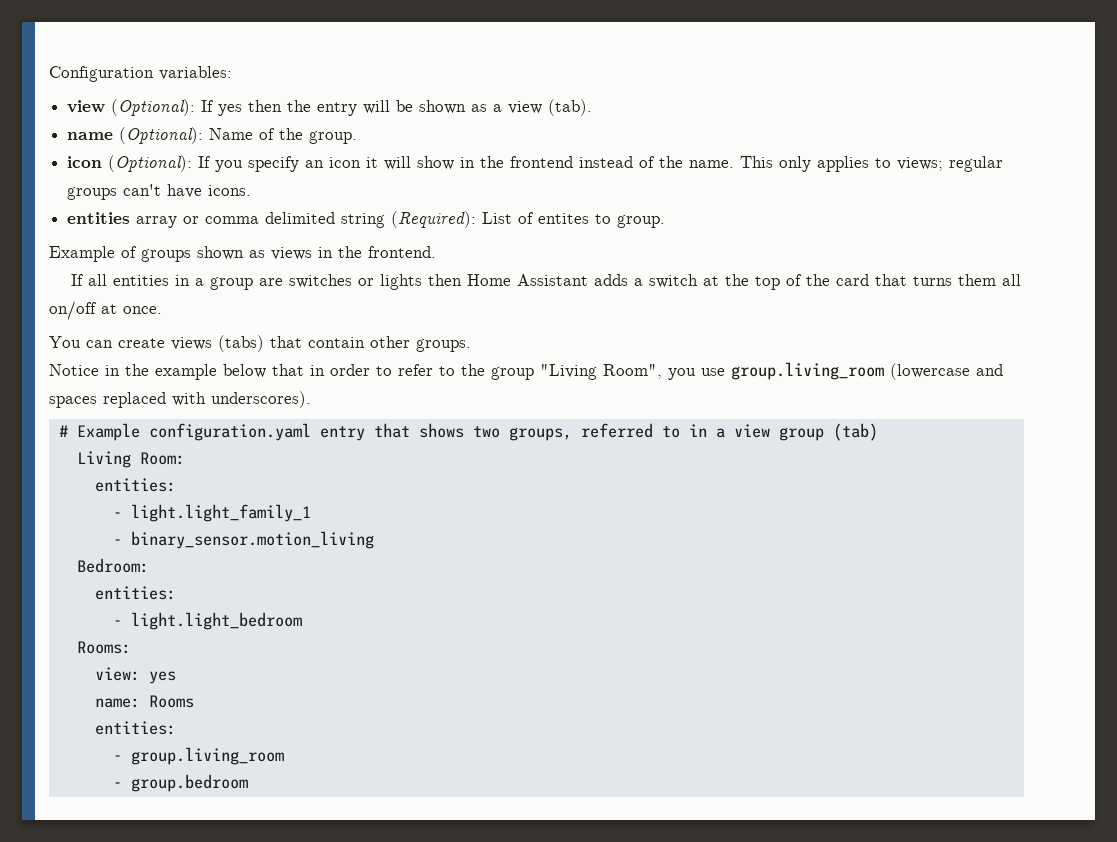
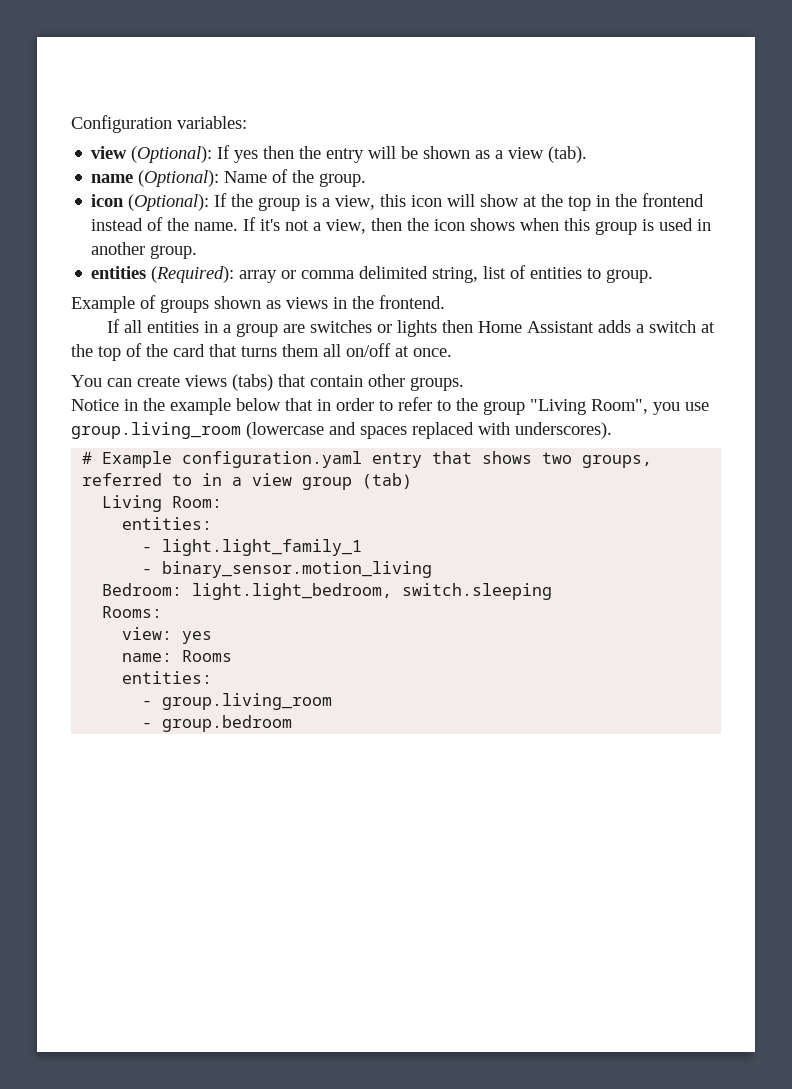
- icon (Optional): If you specify an icon it will show in the frontend instead of the name.
+ icon (Optional): If the group is a view, this icon will show at the top in the frontend instead of the name.
- This only applies to views; regular groups can't have icons.
- entities array or comma delimited string (Required): List of entites to group.
+ If it's not a view, then the icon shows when this group is used in another group.
+ entities (Required): array or comma delimited string, list of entities to group.
- Bedroom:
- entities:
- - light.light_bedroom
+ Bedroom: light.light_bedroom, switch.sleeping

